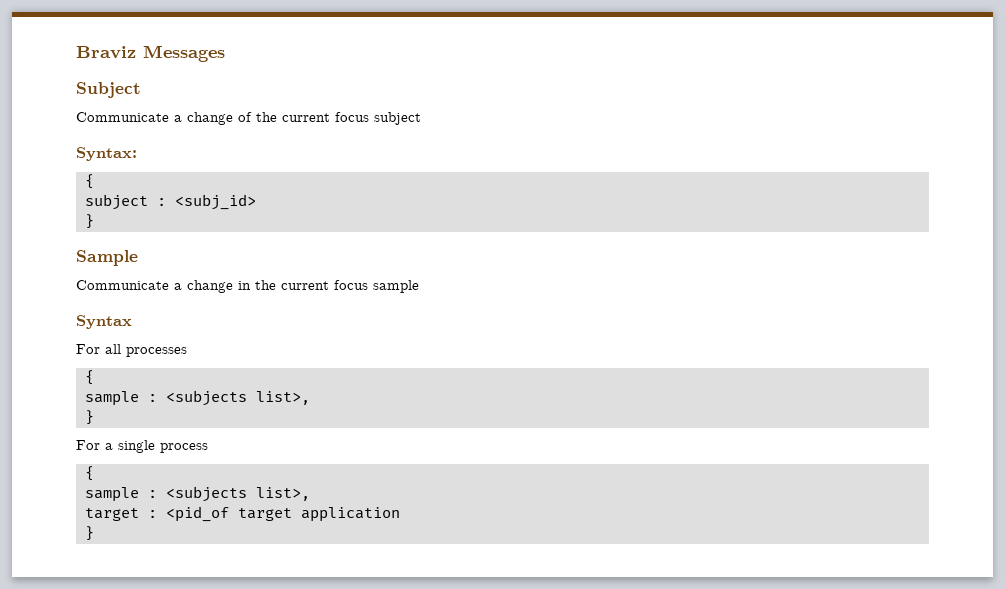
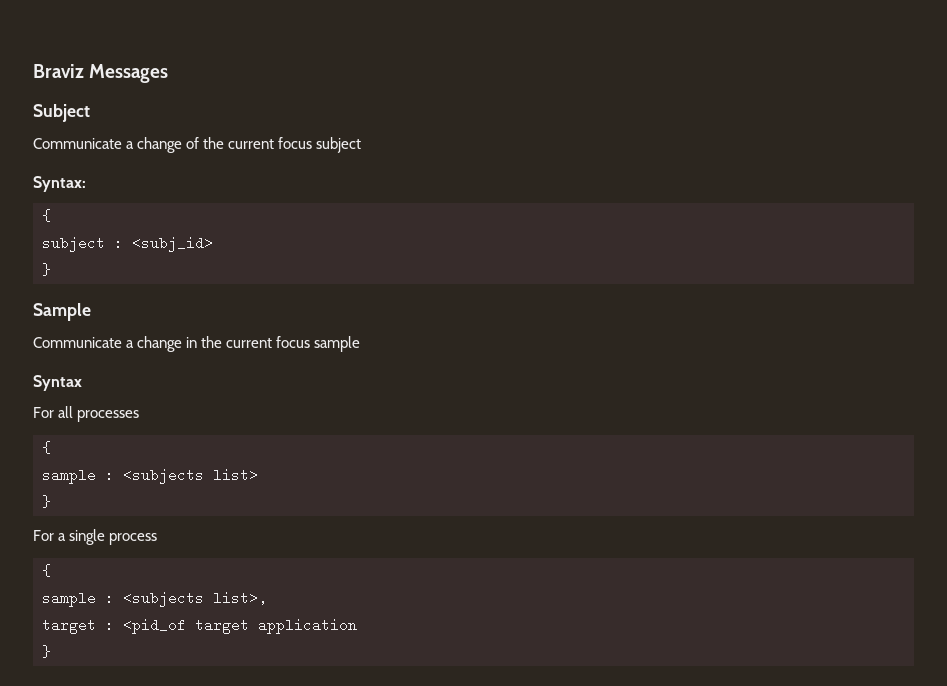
  For all processes
  {
- sample : <subjects list>,
+ sample : <subjects list>

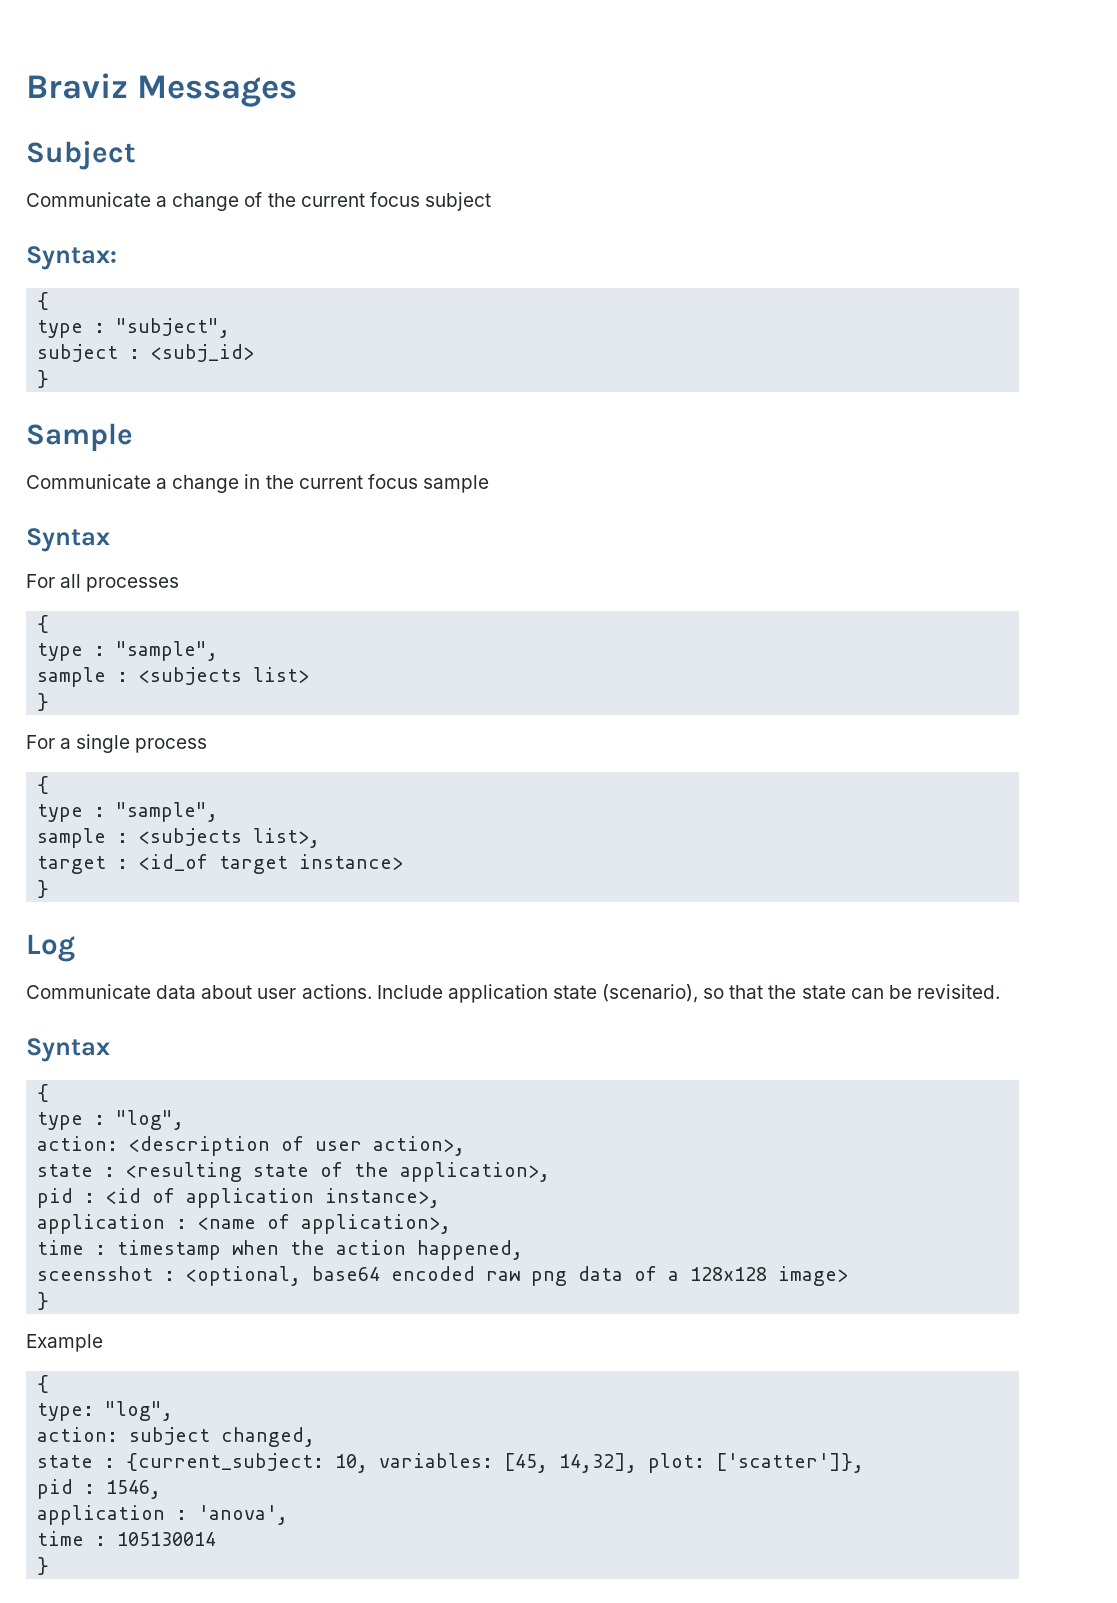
+ type : "subject",
  For all processes
  {
+ type : "sample",
  For a single process
  {
+ type : "sample",
- target : <pid_of target application
+ target : <id_of target instance>
+ }
+ Log
+ Communicate data about user actions. Include application state (scenario), so that the state can be revisited.
+ Syntax
+ {
+ type : "log",
+ action: <description of user action>,
+ state : <resulting state of the application>,
+ pid : <id of application instance>,
+ application : <name of application>,
+ time : timestamp when the action happened,
+ sceensshot : <optional, base64 encoded raw png data of a 128x128 image>
+ }
+ Example
+ {
+ type: "log",
+ action: subject changed,
+ state : {current_subject: 10, variables: [45, 14,32], plot: ['scatter']},
+ pid : 1546,
+ application : 'anova',
+ time : 105130014

